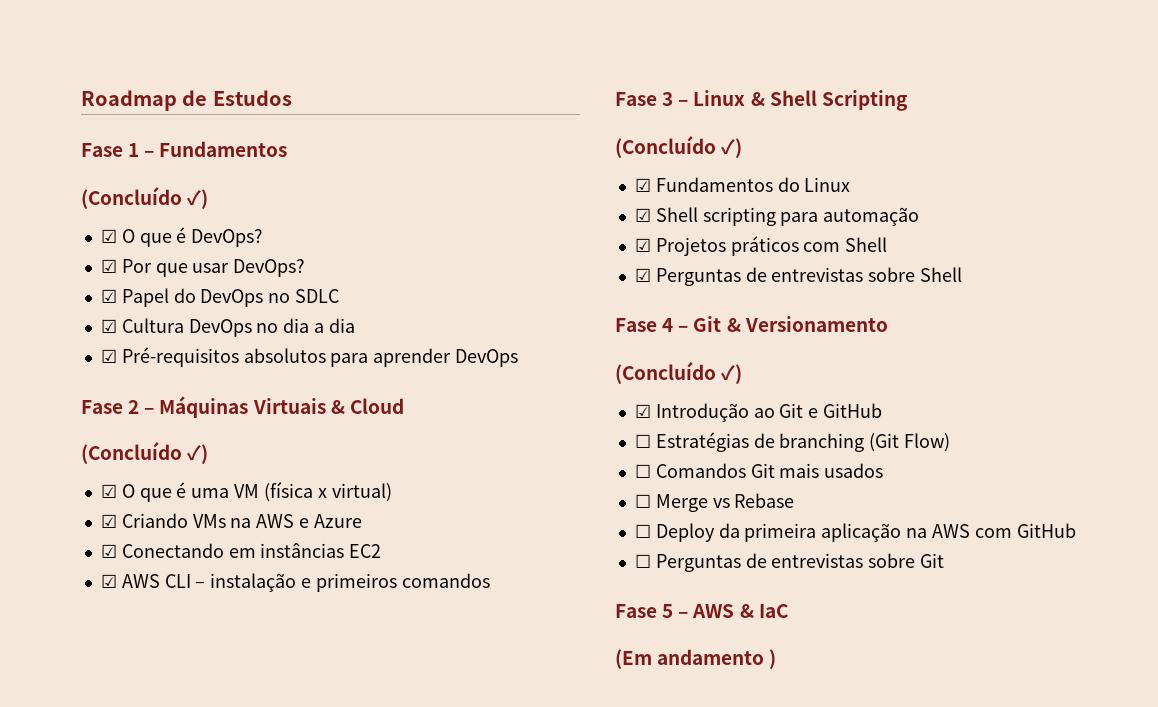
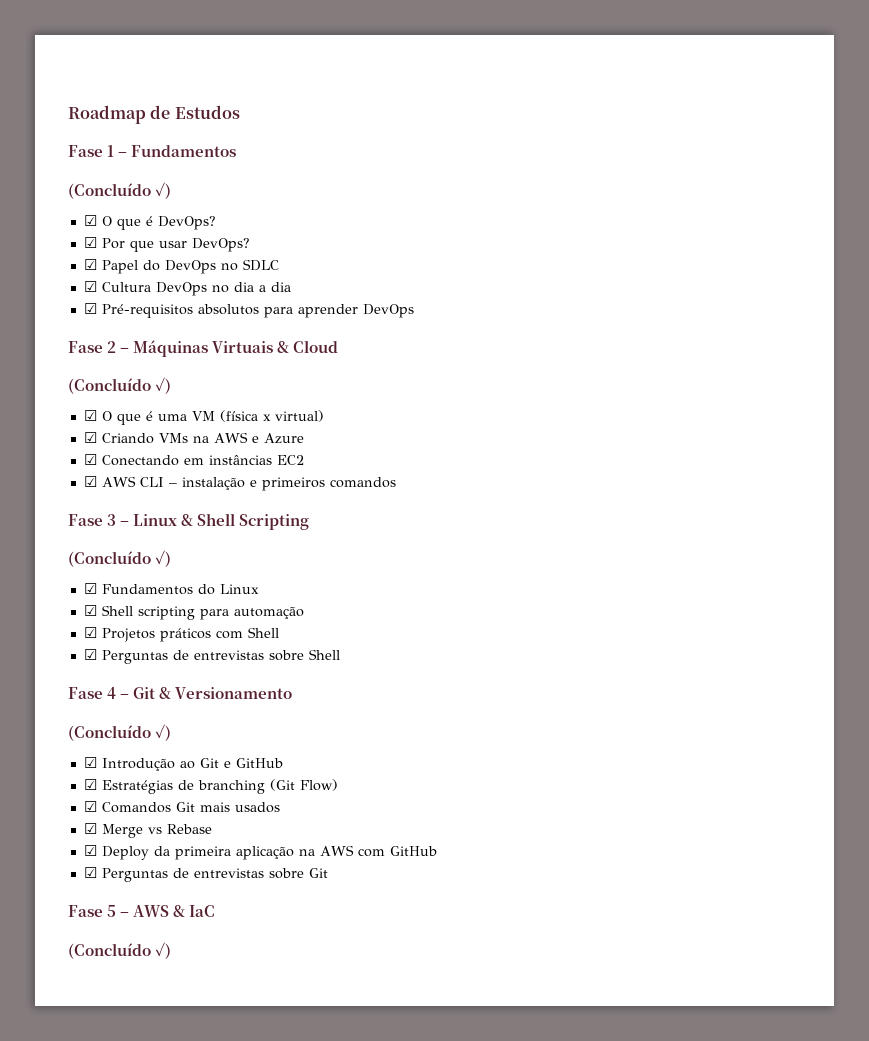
- ☐ Estratégias de branching (Git Flow)
+ ☑ Estratégias de branching (Git Flow)
- ☐ Comandos Git mais usados
+ ☑ Comandos Git mais usados
- ☐ Merge vs Rebase
+ ☑ Merge vs Rebase
- ☐ Deploy da primeira aplicação na AWS com GitHub
+ ☑ Deploy da primeira aplicação na AWS com GitHub
- ☐ Perguntas de entrevistas sobre Git
+ ☑ Perguntas de entrevistas sobre Git
  Fase 5 – AWS & IaC
- (Em andamento )
+ (Concluído ✓)

